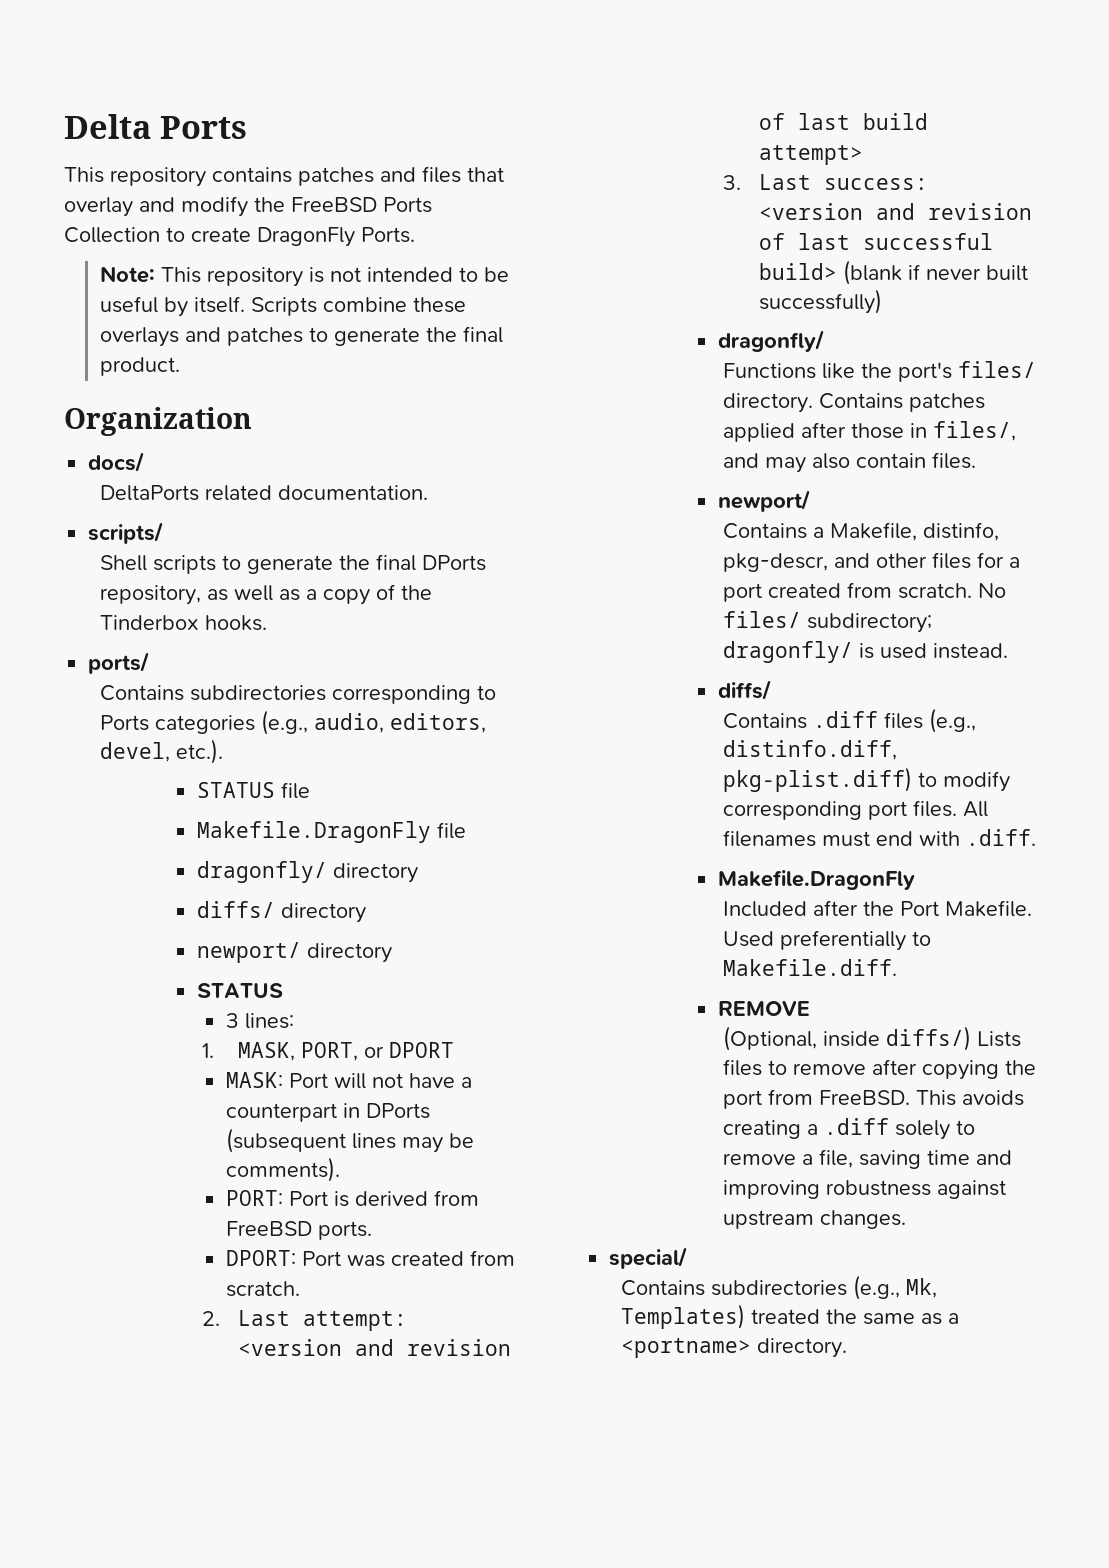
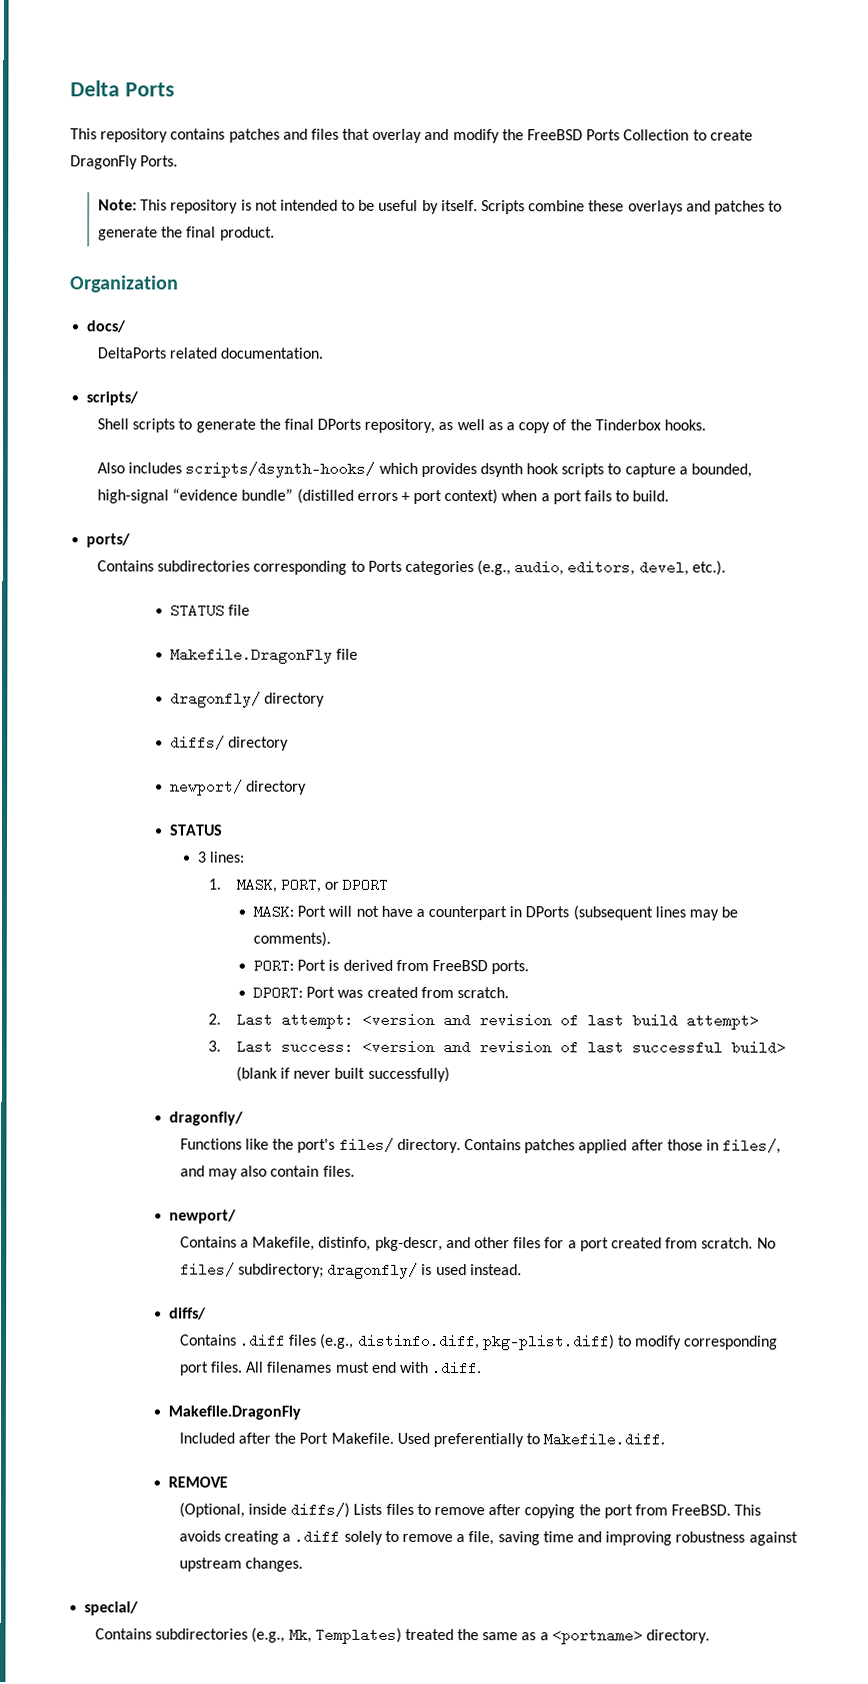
+ Also includes scripts/dsynth-hooks/ which provides dsynth hook scripts to capture a bounded, high-signal “evidence bundle” (distilled errors + port context) when a port fails to build.

